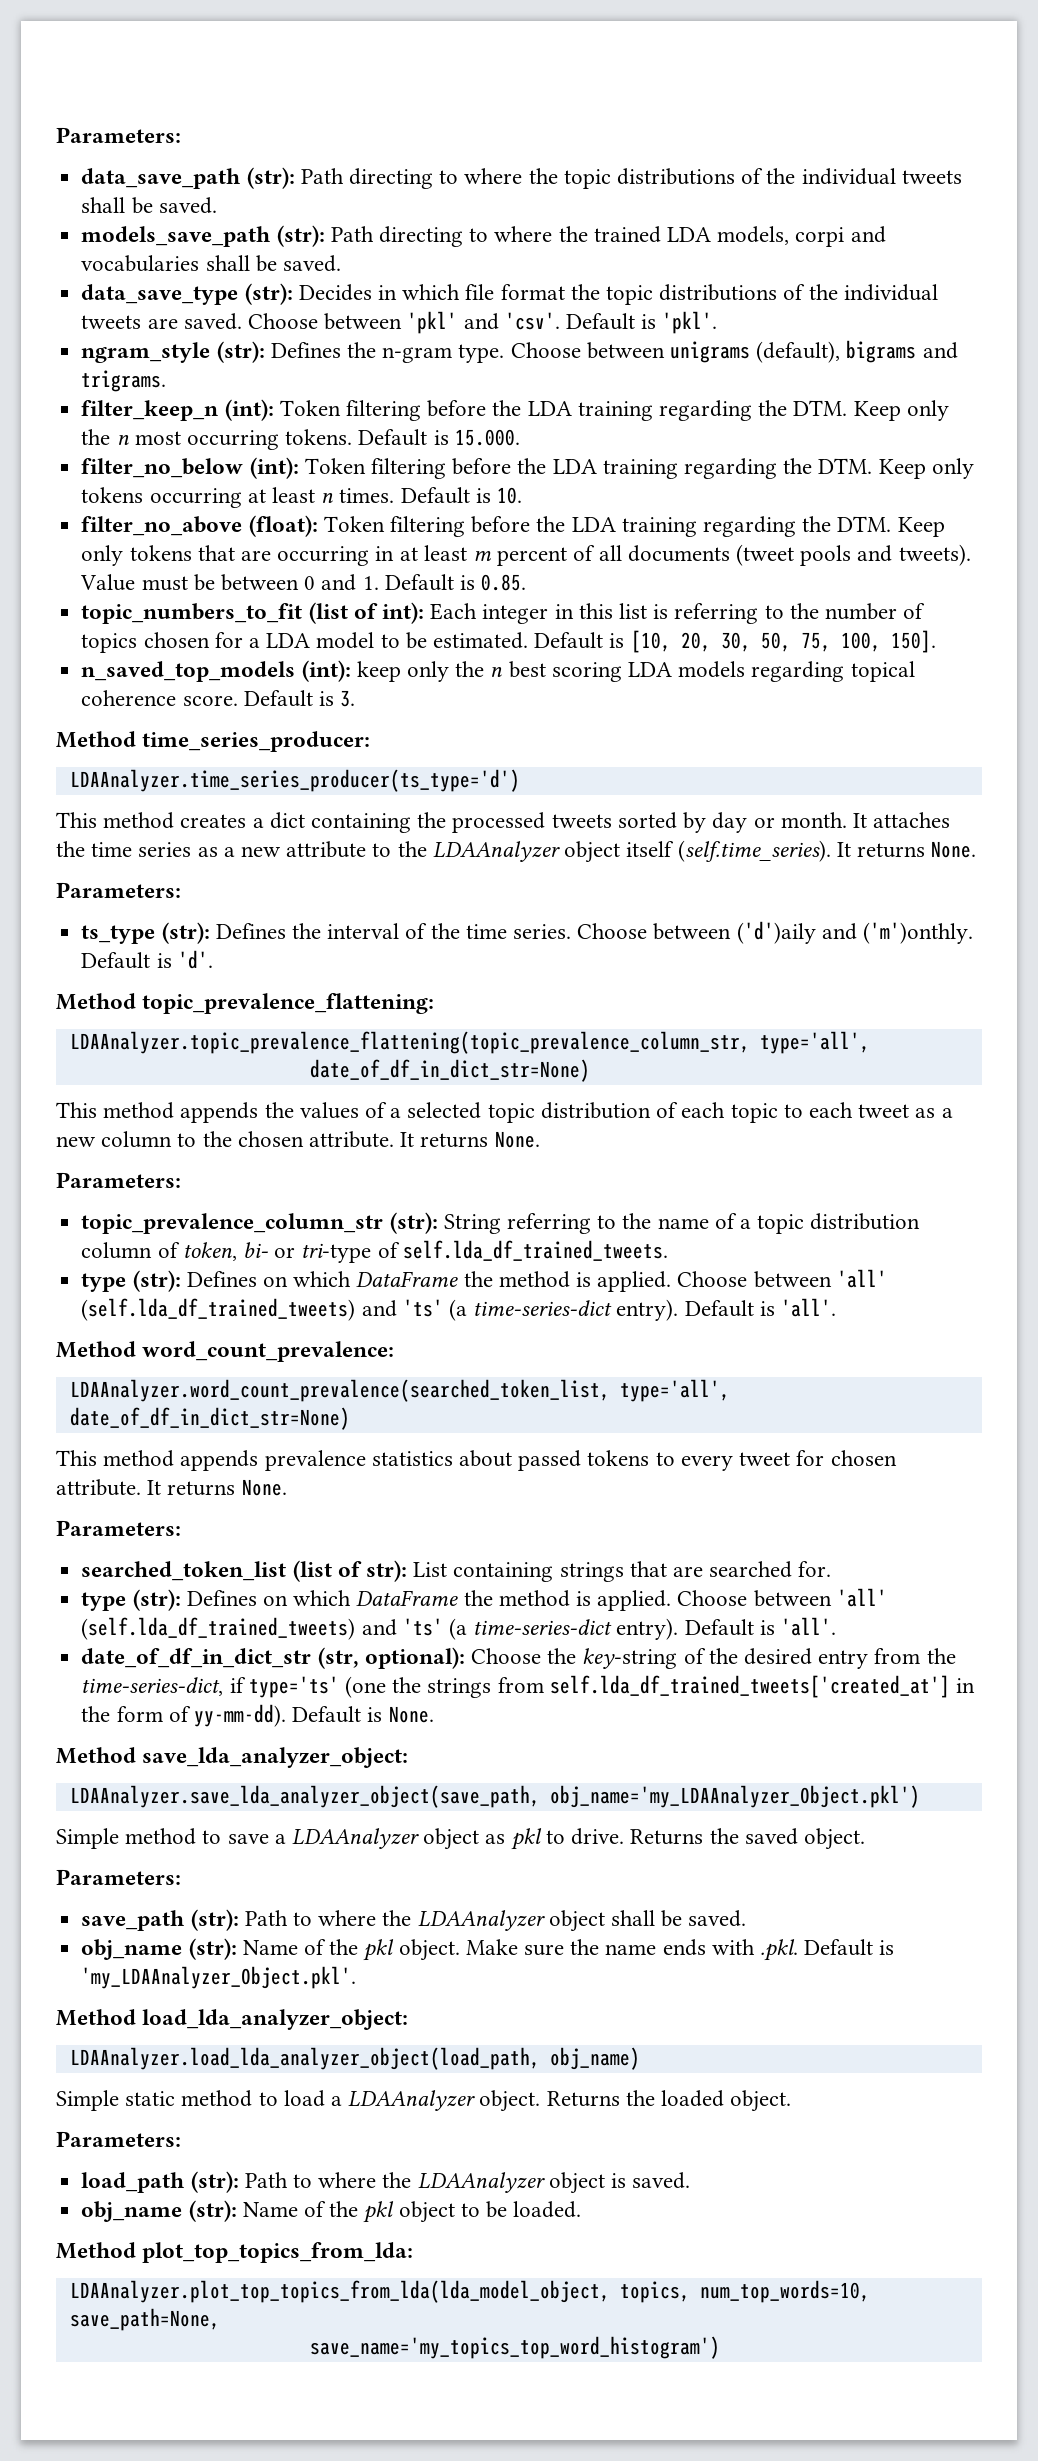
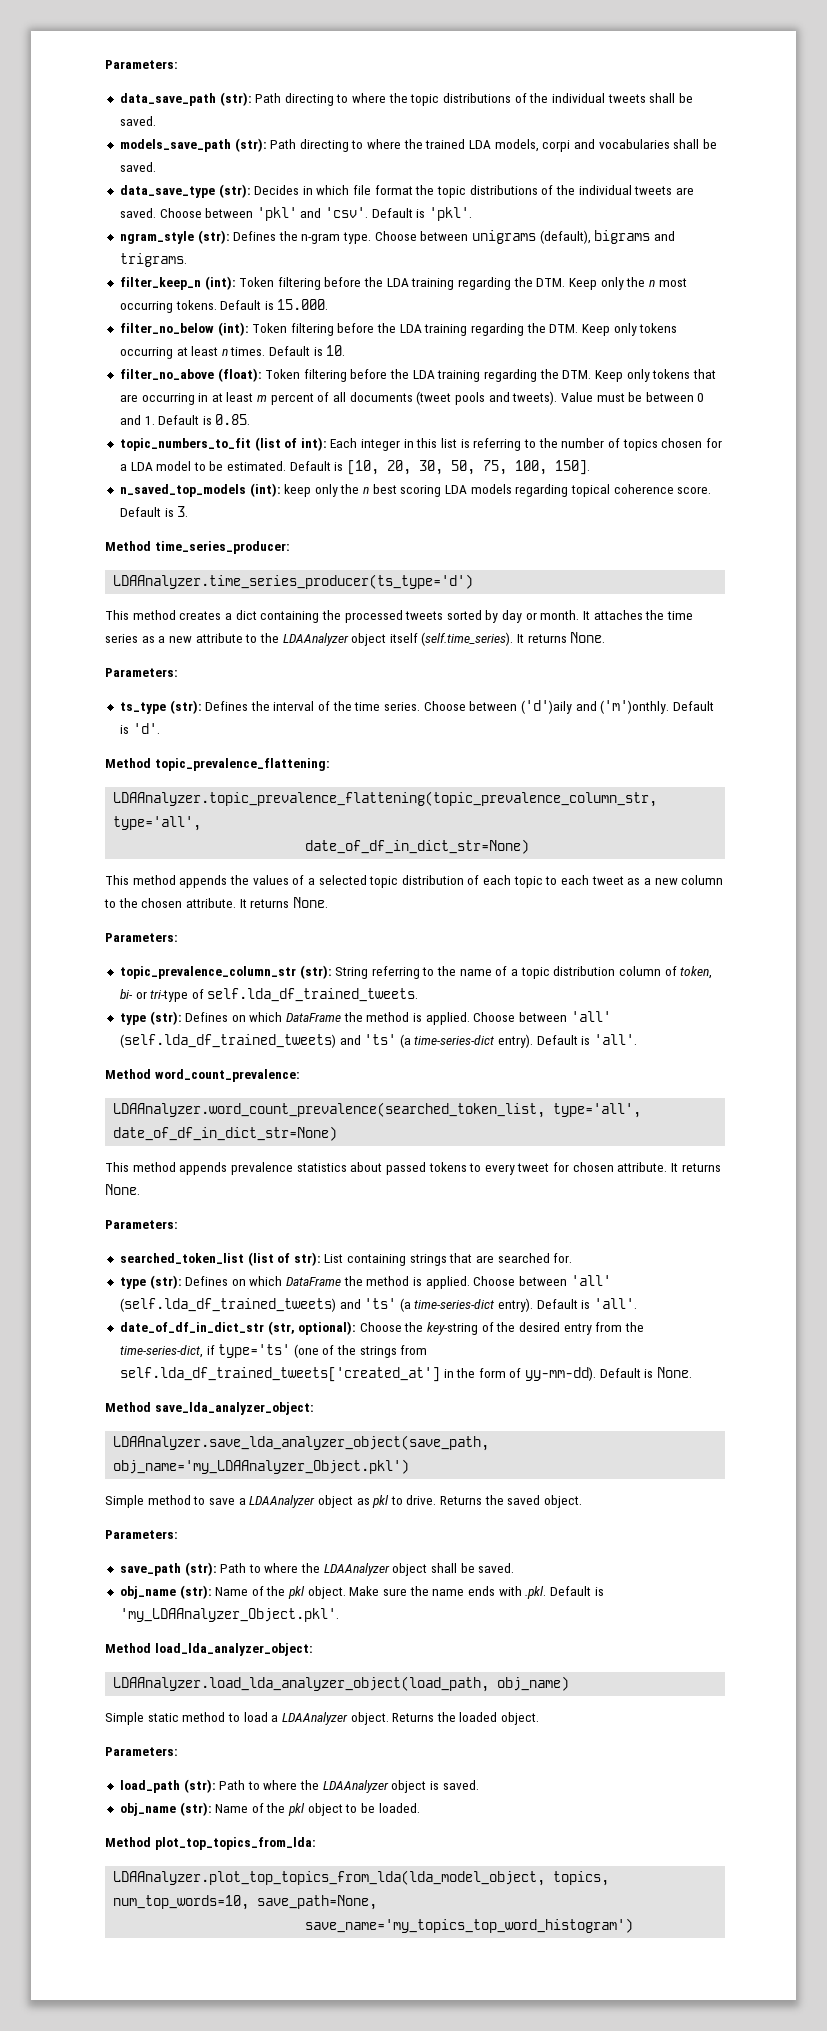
- date_of_df_in_dict_str (str, optional): Choose the key-string of the desired entry from the time-series-dict, if type='ts' (one the strings from self.lda_df_trained_tweets['created_at'] in the form of yy-mm-dd).
+ date_of_df_in_dict_str (str, optional): Choose the key-string of the desired entry from the time-series-dict, if type='ts' (one of the strings from self.lda_df_trained_tweets['created_at'] in the form of yy-mm-dd).

